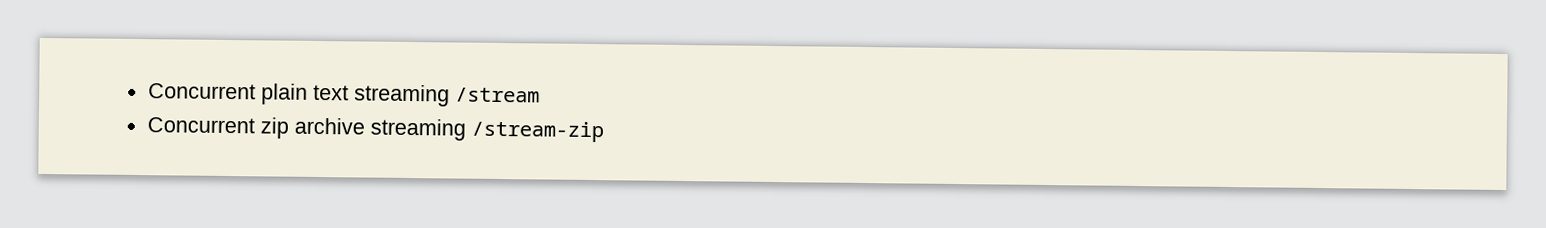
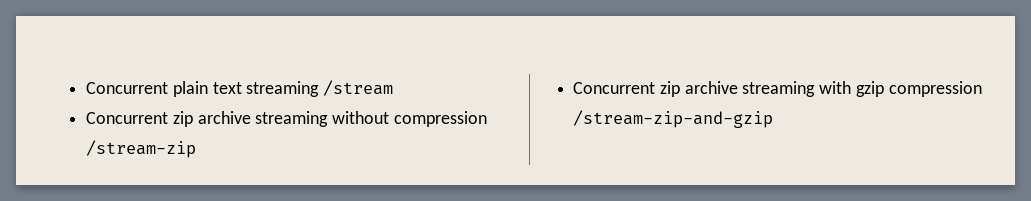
- Concurrent zip archive streaming /stream-zip
+ Concurrent zip archive streaming without compression /stream-zip
+ Concurrent zip archive streaming with gzip compression /stream-zip-and-gzip

